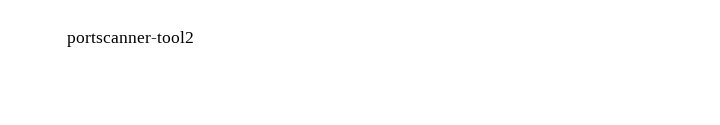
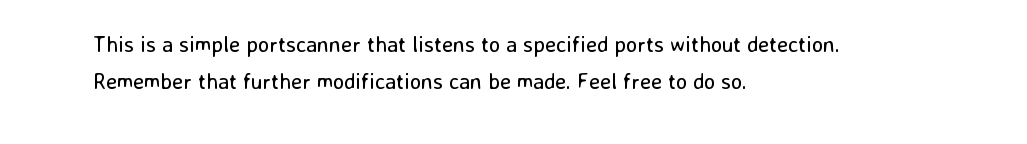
- portscanner-tool2
+ This is a simple portscanner that listens to a specified ports without detection. Remember that further modifications can be made. Feel free to do so.

